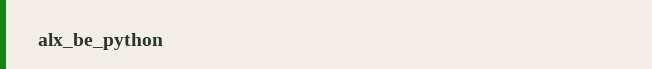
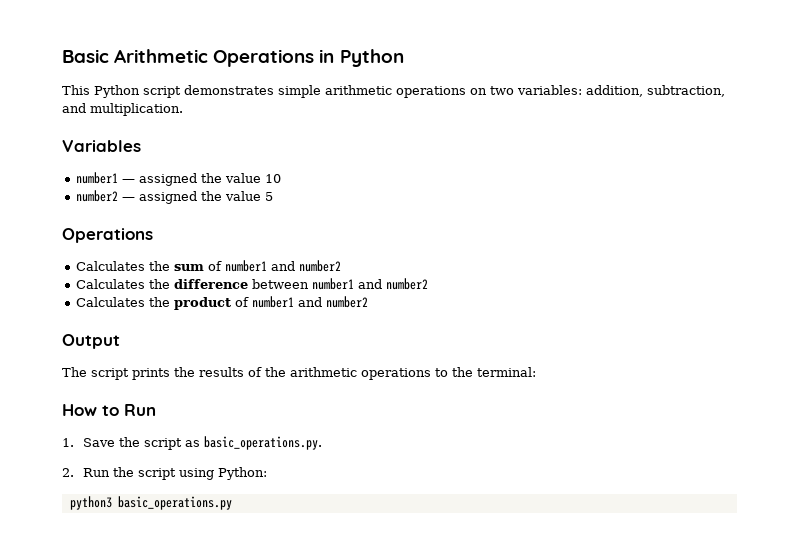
- alx_be_python
+ Basic Arithmetic Operations in Python
+ This Python script demonstrates simple arithmetic operations on two variables: addition, subtraction, and multiplication.
+ Variables
+ number1 — assigned the value 10
+ number2 — assigned the value 5
+ Operations
+ Calculates the sum of number1 and number2
+ Calculates the difference between number1 and number2
+ Calculates the product of number1 and number2
+ Output
+ The script prints the results of the arithmetic operations to the terminal:
+ How to Run
+ 1. Save the script as basic_operations.py.
+ 2. Run the script using Python:
+ python3 basic_operations.py

